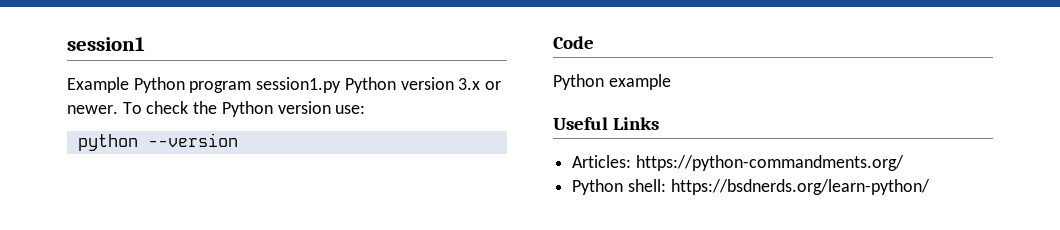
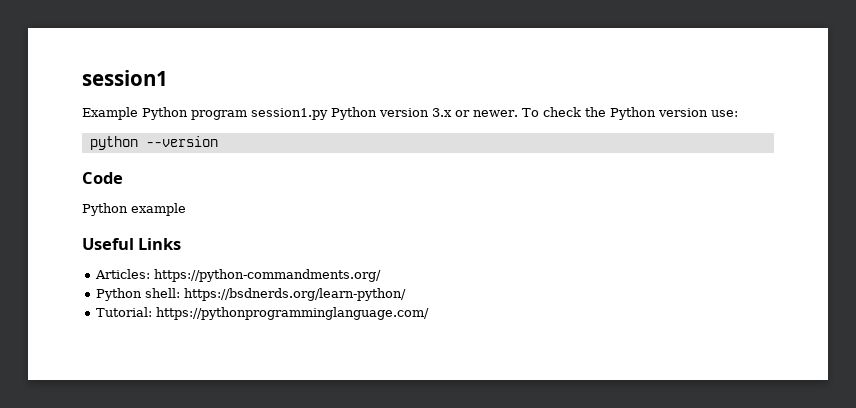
+ Tutorial: https://pythonprogramminglanguage.com/

